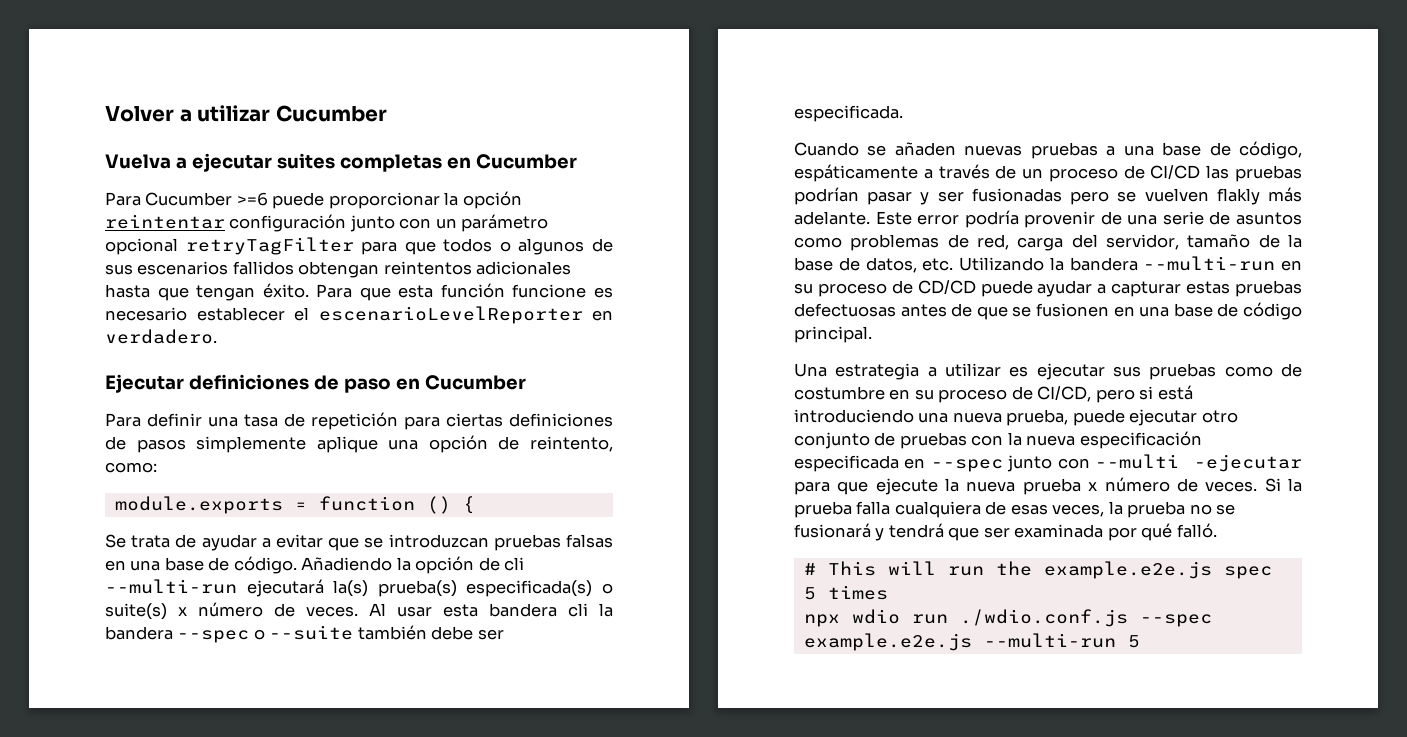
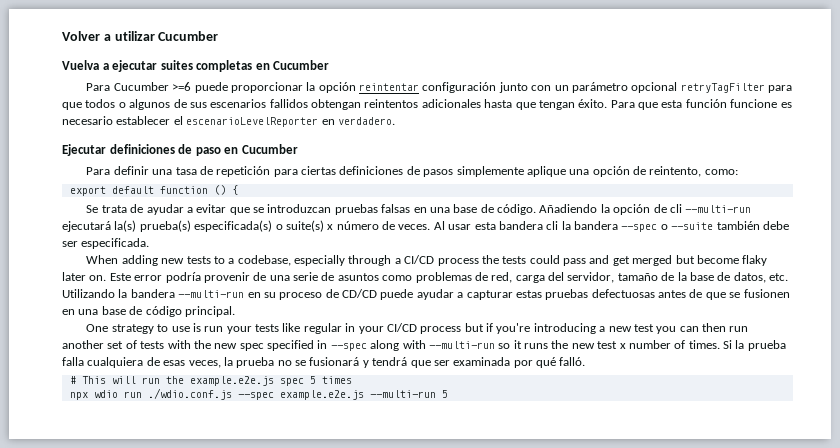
- module.exports = function () {
+ export default function () {
- Cuando se añaden nuevas pruebas a una base de código, espáticamente a través de un proceso de CI/CD las pruebas podrían pasar y ser fusionadas pero se vuelven flakly más adelante.
+ When adding new tests to a codebase, especially through a CI/CD process the tests could pass and get merged but become flaky later on.
- Una estrategia a utilizar es ejecutar sus pruebas como de costumbre en su proceso de CI/CD, pero si está introduciendo una nueva prueba, puede ejecutar otro conjunto de pruebas con la nueva especificación especificada en --spec junto con --multi -ejecutar para que ejecute la nueva prueba x número de veces.
+ One strategy to use is run your tests like regular in your CI/CD process but if you're introducing a new test you can then run another set of tests with the new spec specified in --spec along with --multi-run so it runs the new test x number of times.

